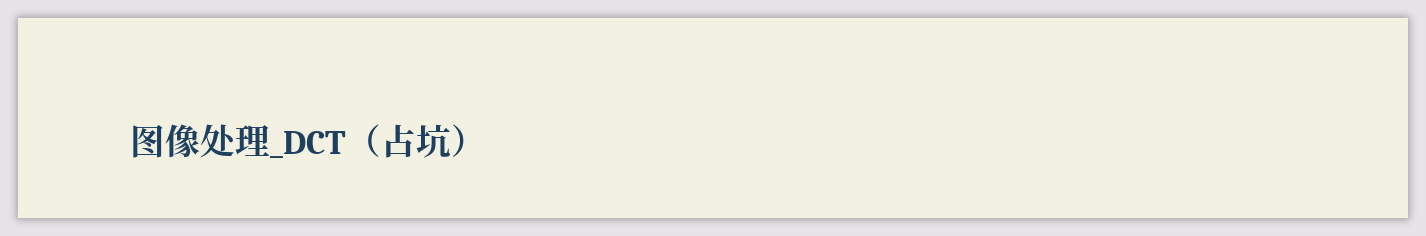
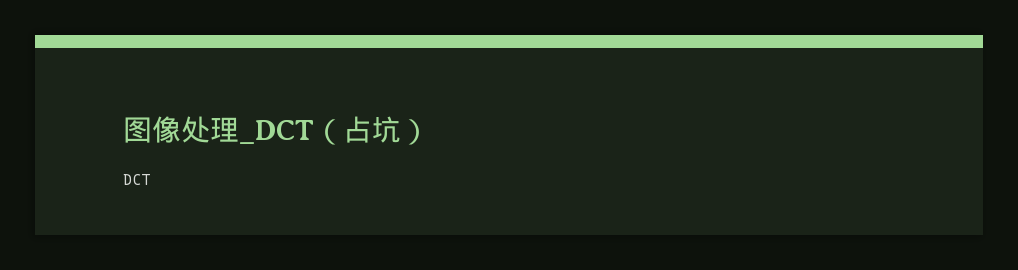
+ DCT

